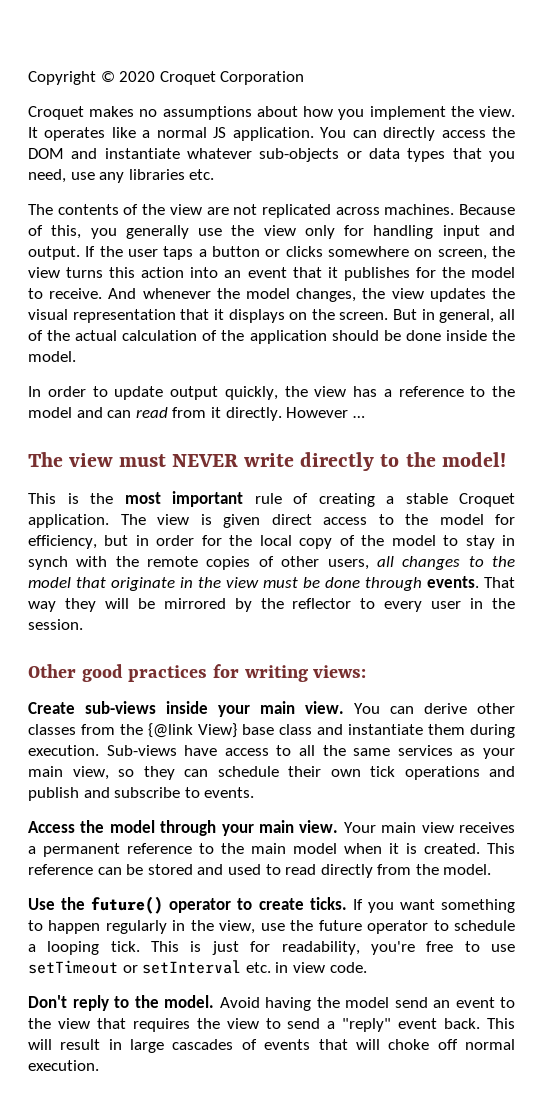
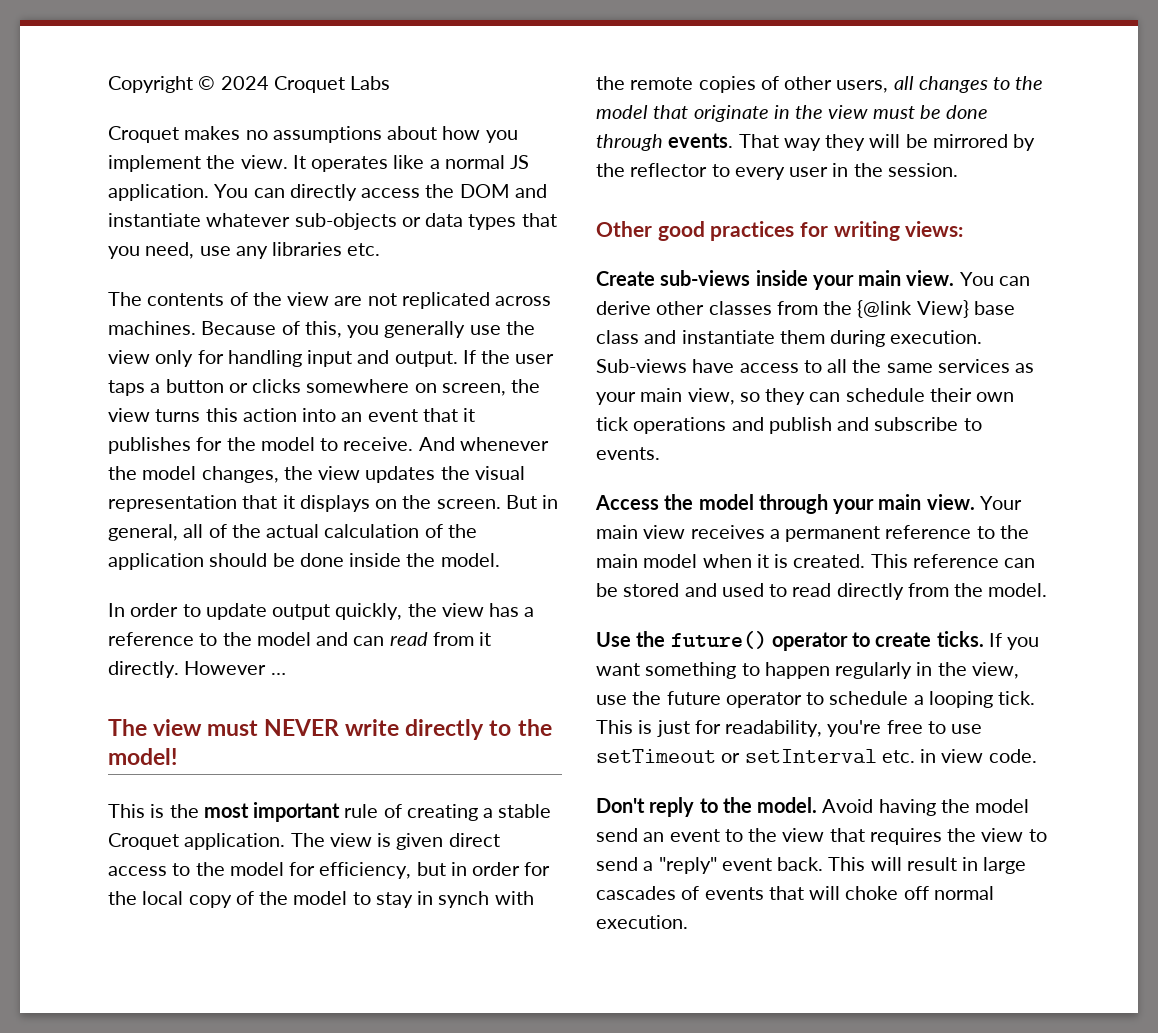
- Copyright © 2020 Croquet Corporation
+ Copyright © 2024 Croquet Labs

